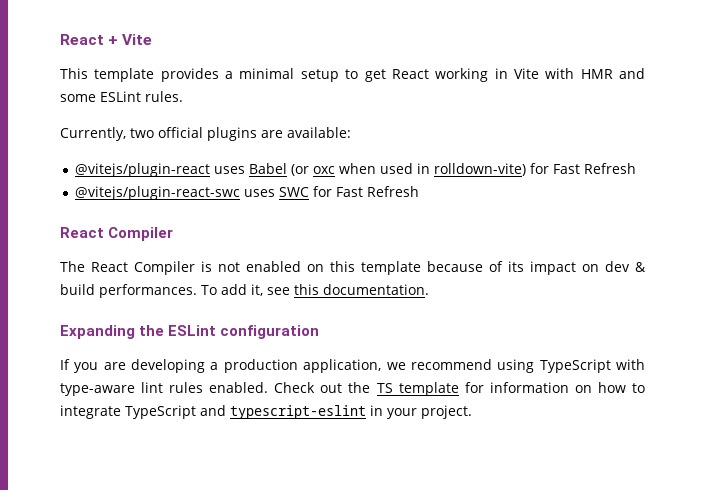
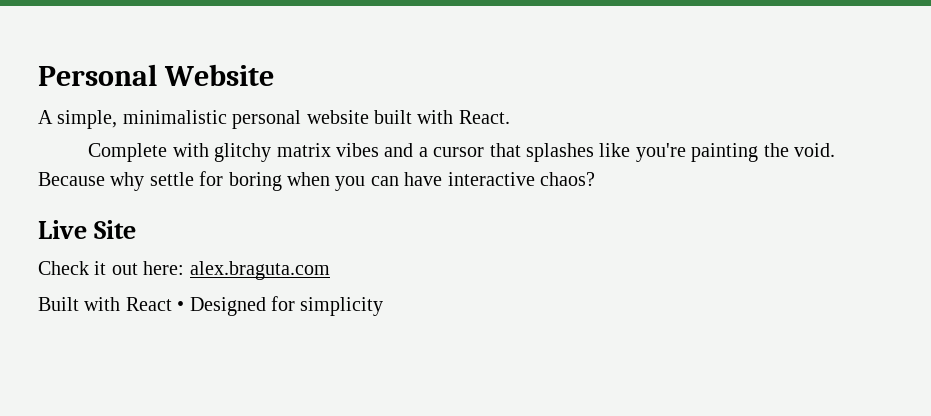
- React + Vite
- This template provides a minimal setup to get React working in Vite with HMR and some ESLint rules.
- Currently, two official plugins are available:
- @vitejs/plugin-react uses Babel (or oxc when used in rolldown-vite) for Fast Refresh
- @vitejs/plugin-react-swc uses SWC for Fast Refresh
- React Compiler
- The React Compiler is not enabled on this template because of its impact on dev & build performances. To add it, see this documentation.
- Expanding the ESLint configuration
- If you are developing a production application, we recommend using TypeScript with type-aware lint rules enabled. Check out the TS template for information on how to integrate TypeScript and typescript-eslint in your project.
+ Personal Website
+ A simple, minimalistic personal website built with React.
+ Complete with glitchy matrix vibes and a cursor that splashes like you're painting the void. Because why settle for boring when you can have interactive chaos?
+ Live Site
+ Check it out here: alex.braguta.com
+ Built with React • Designed for simplicity

